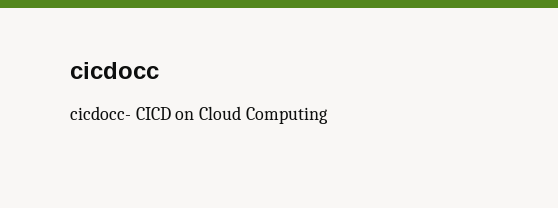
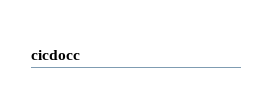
- cicdocc- CICD on Cloud Computing

